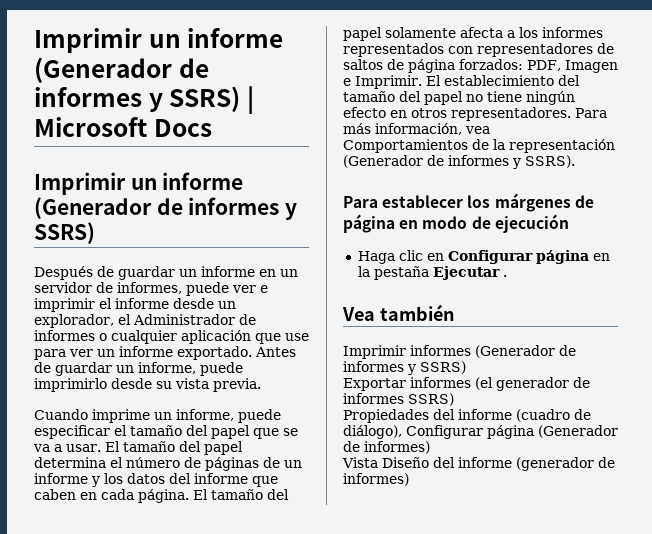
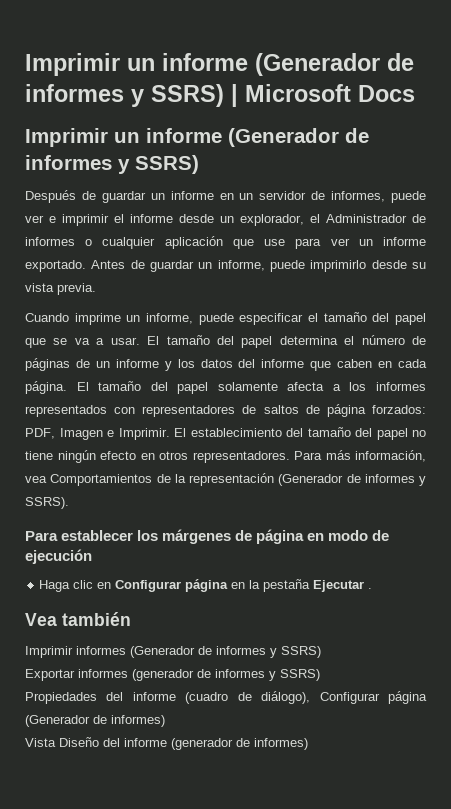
- Exportar informes (el generador de informes SSRS)
+ Exportar informes (generador de informes y SSRS)

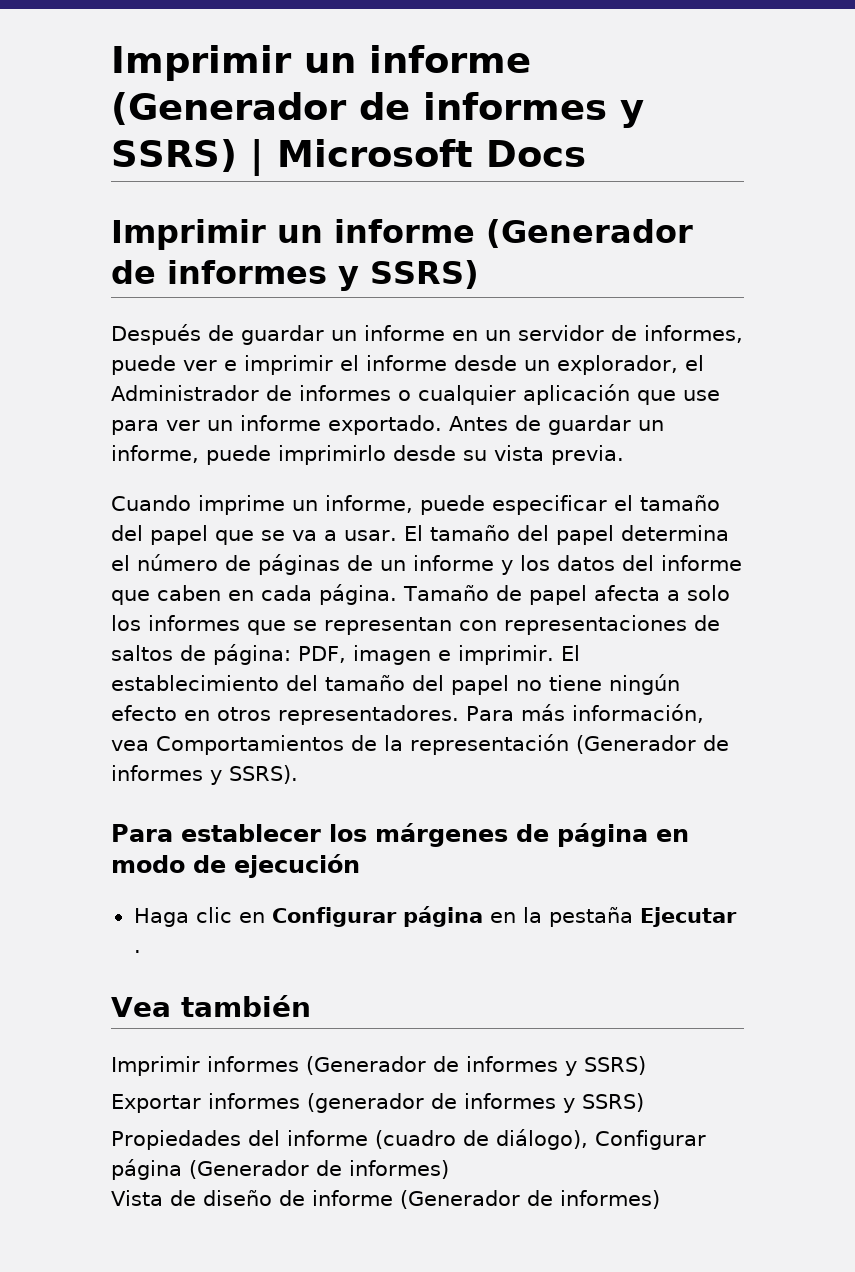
- El tamaño del papel solamente afecta a los informes representados con representadores de saltos de página forzados: PDF, Imagen e Imprimir.
+ Tamaño de papel afecta a solo los informes que se representan con representaciones de saltos de página: PDF, imagen e imprimir.
- Vista Diseño del informe (generador de informes)
+ Vista de diseño de informe (Generador de informes)

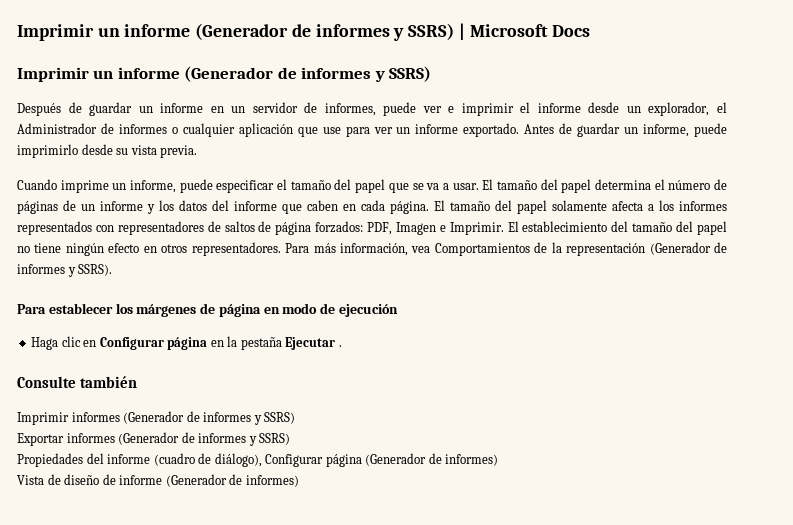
- Tamaño de papel afecta a solo los informes que se representan con representaciones de saltos de página: PDF, imagen e imprimir.
+ El tamaño del papel solamente afecta a los informes representados con representadores de saltos de página forzados: PDF, Imagen e Imprimir.
- Vea también
+ Consulte también
- Exportar informes (generador de informes y SSRS)
+ Exportar informes (Generador de informes y SSRS)

